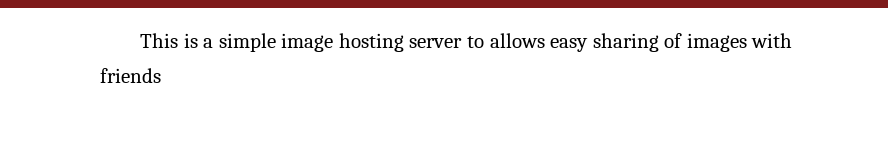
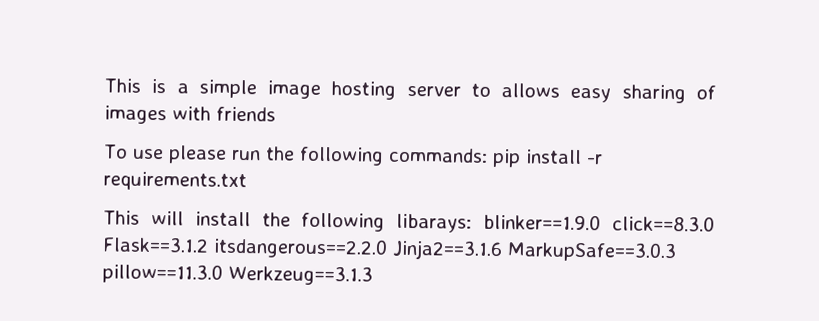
+ To use please run the following commands: pip install -r requirements.txt
+ This will install the following libarays: blinker==1.9.0 click==8.3.0 Flask==3.1.2 itsdangerous==2.2.0 Jinja2==3.1.6 MarkupSafe==3.0.3 pillow==11.3.0 Werkzeug==3.1.3

